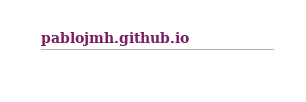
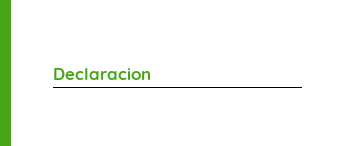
- pablojmh.github.io
+ Declaracion

